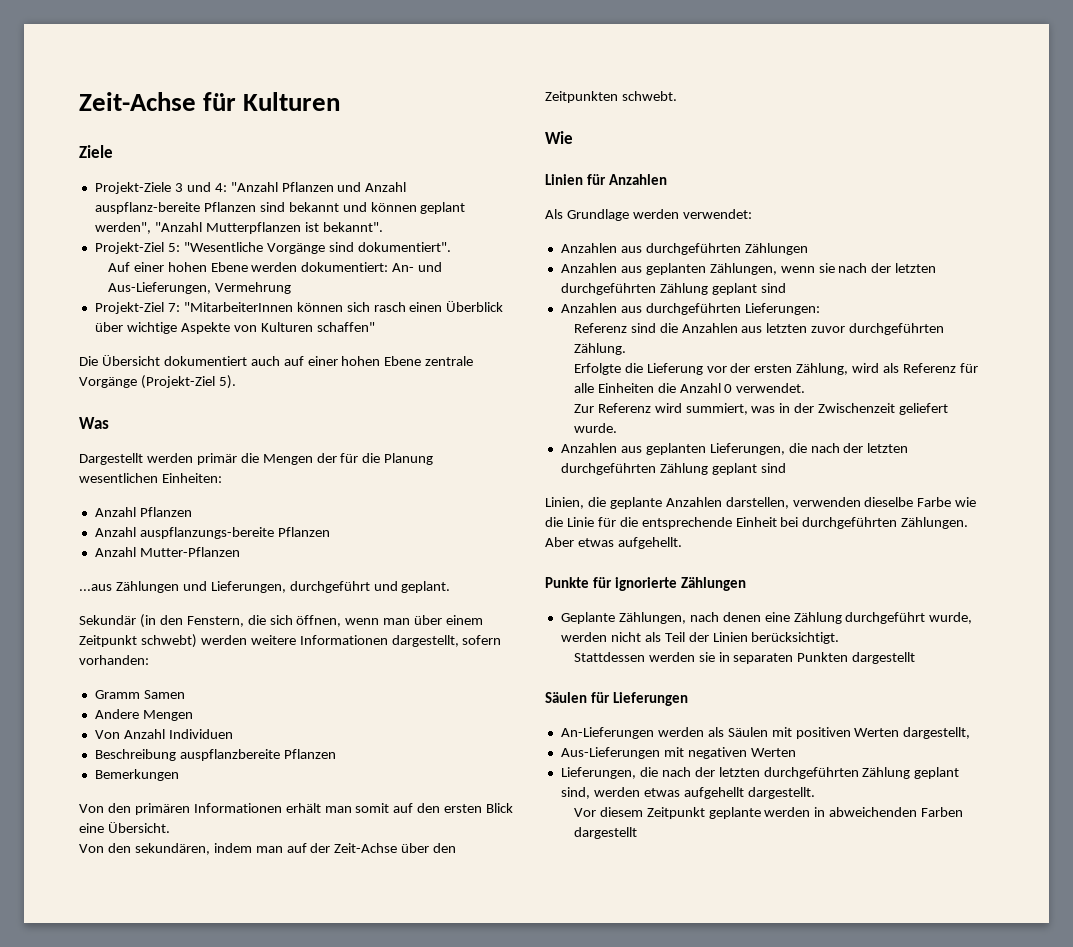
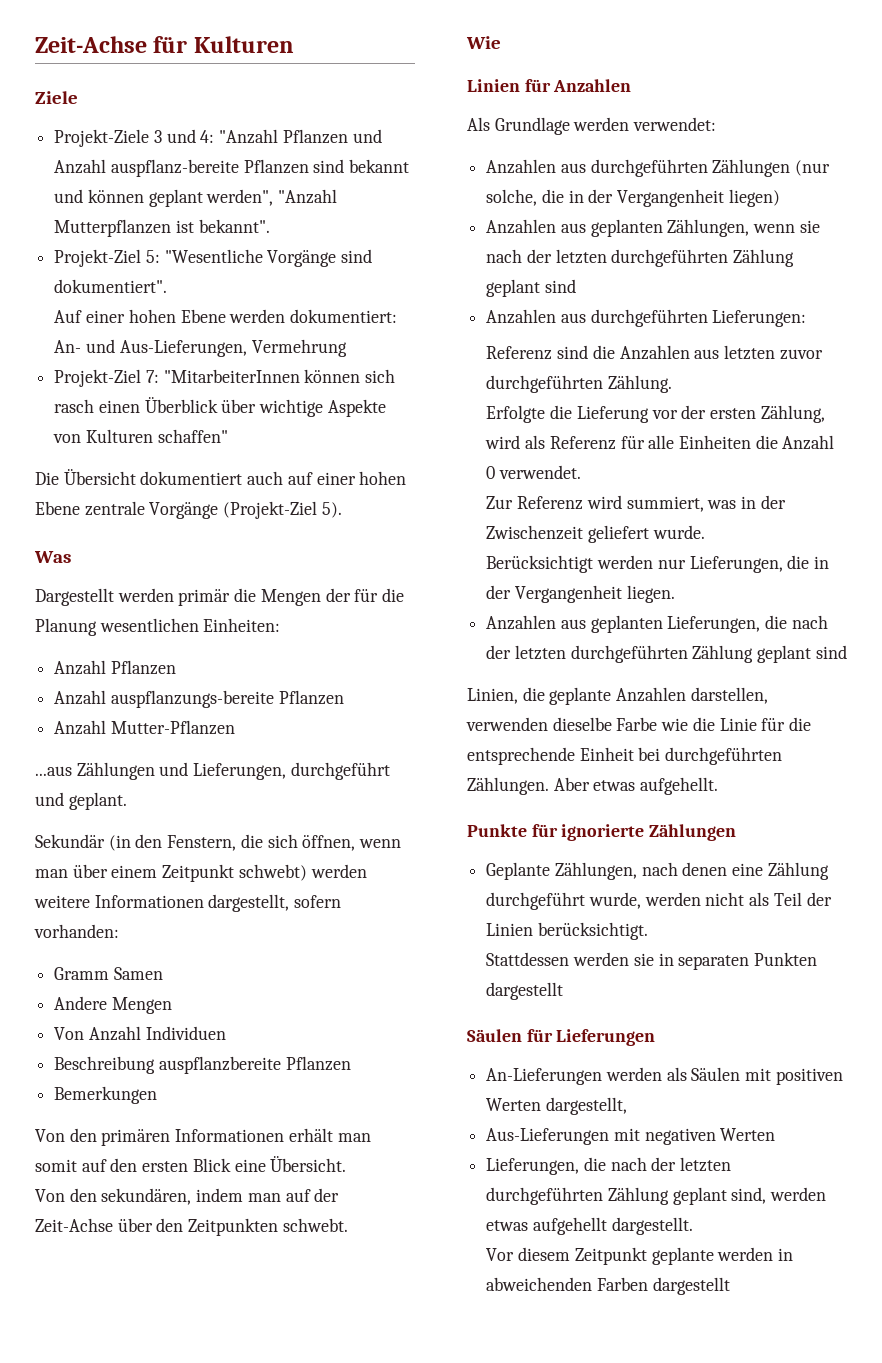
- Anzahlen aus durchgeführten Zählungen
+ Anzahlen aus durchgeführten Zählungen (nur solche, die in der Vergangenheit liegen)
+ Berücksichtigt werden nur Lieferungen, die in der Vergangenheit liegen.

